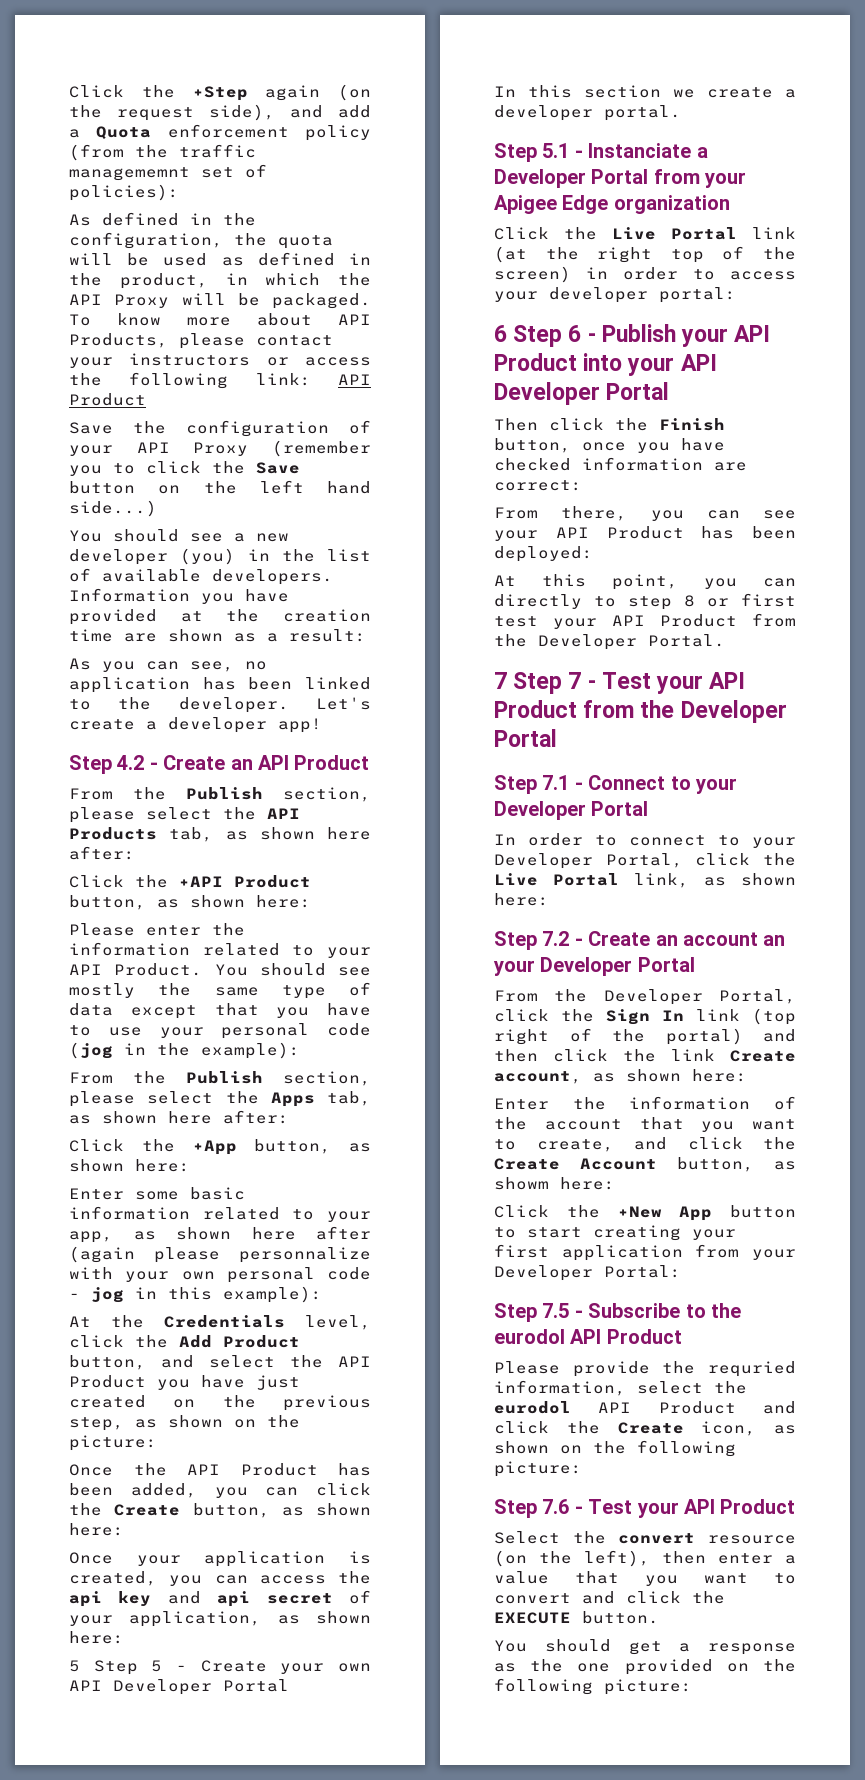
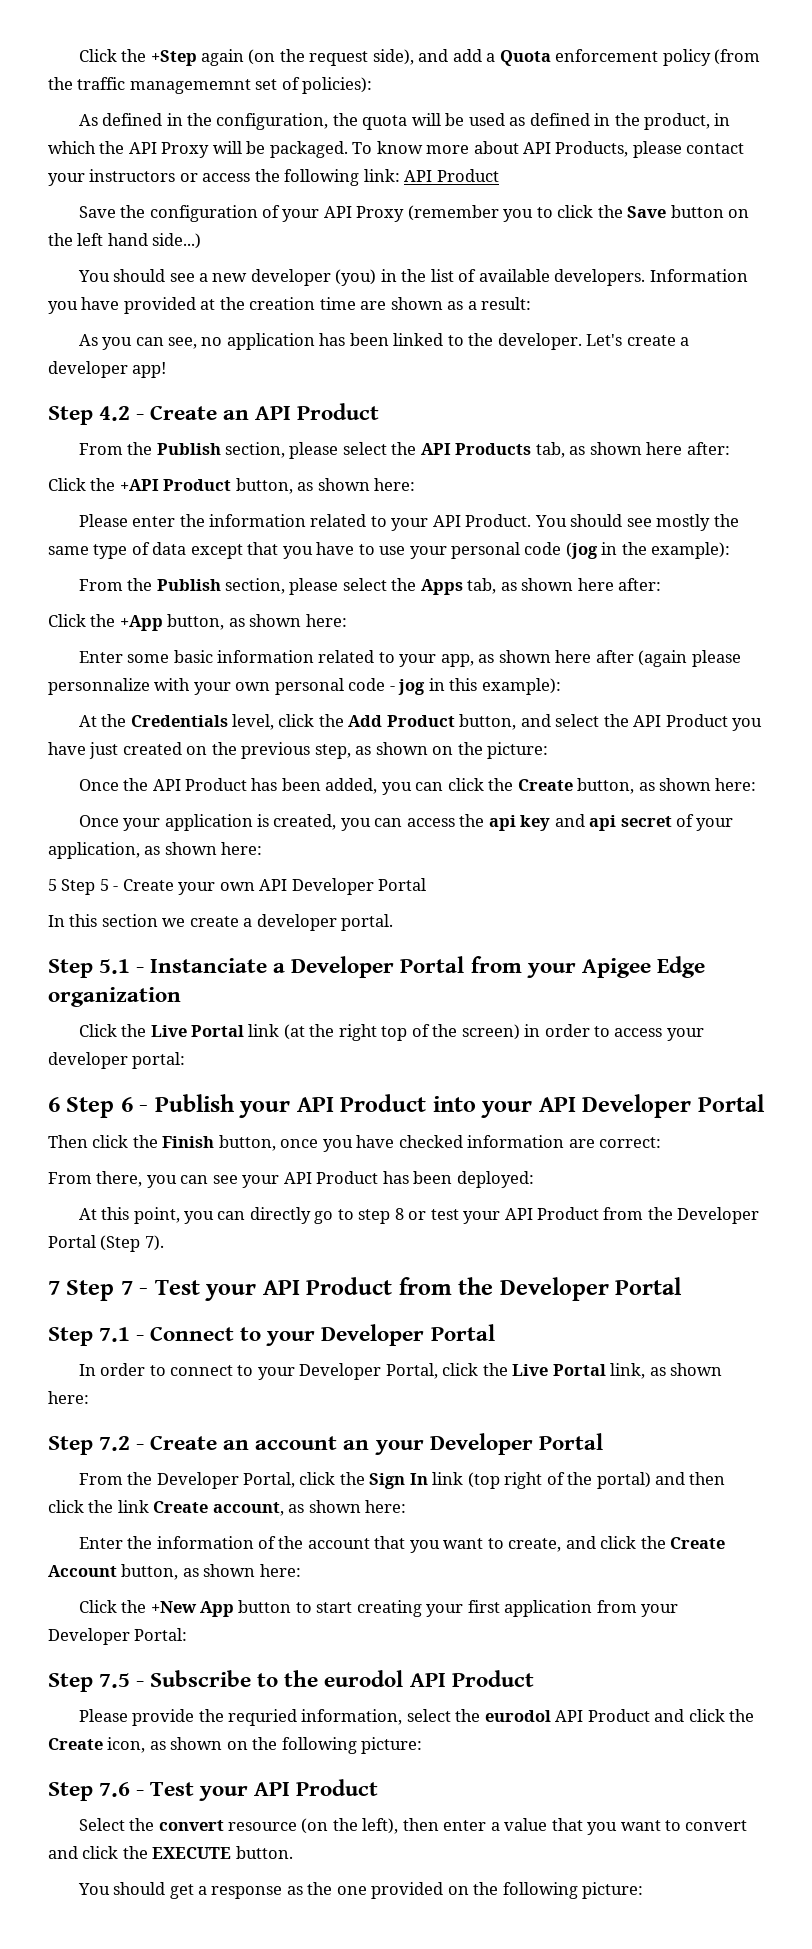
- At this point, you can directly to step 8 or first test your API Product from the Developer Portal.
+ At this point, you can directly go to step 8 or test your API Product from the Developer Portal (Step 7).
- Enter the information of the account that you want to create, and click the Create Account button, as showm here:
+ Enter the information of the account that you want to create, and click the Create Account button, as shown here:

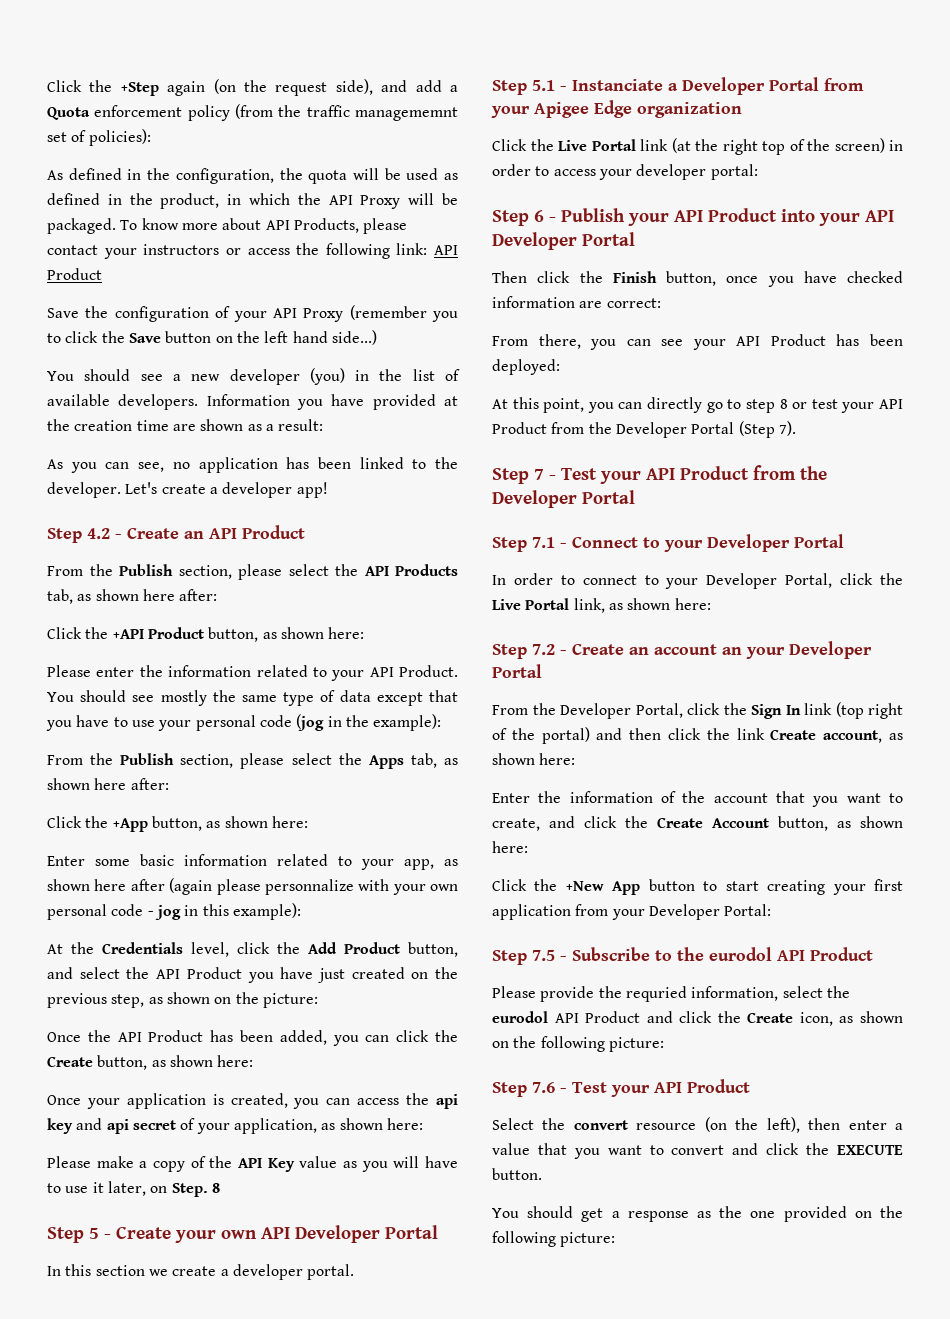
- 5 Step 5 - Create your own API Developer Portal
+ Please make a copy of the API Key value as you will have to use it later, on Step. 8
+ Step 5 - Create your own API Developer Portal
- 6 Step 6 - Publish your API Product into your API Developer Portal
+ Step 6 - Publish your API Product into your API Developer Portal
- 7 Step 7 - Test your API Product from the Developer Portal
+ Step 7 - Test your API Product from the Developer Portal

